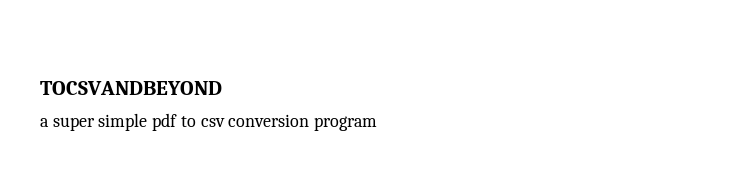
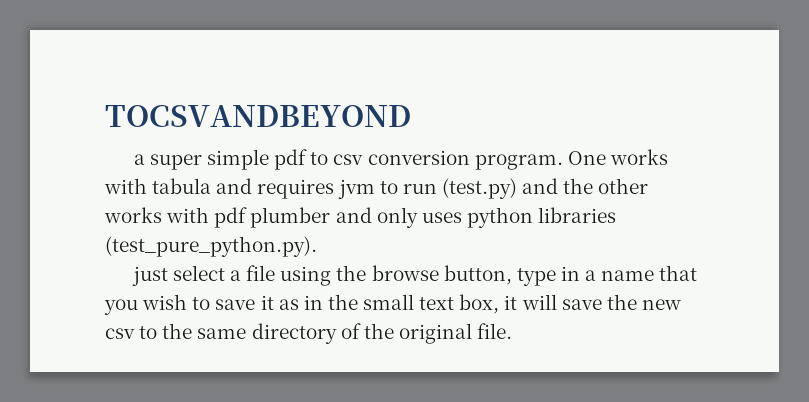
- a super simple pdf to csv conversion program
+ a super simple pdf to csv conversion program. One works with tabula and requires jvm to run (test.py) and the other works with pdf plumber and only uses python libraries (test_pure_python.py).
+ just select a file using the browse button, type in a name that you wish to save it as in the small text box, it will save the new csv to the same directory of the original file.

